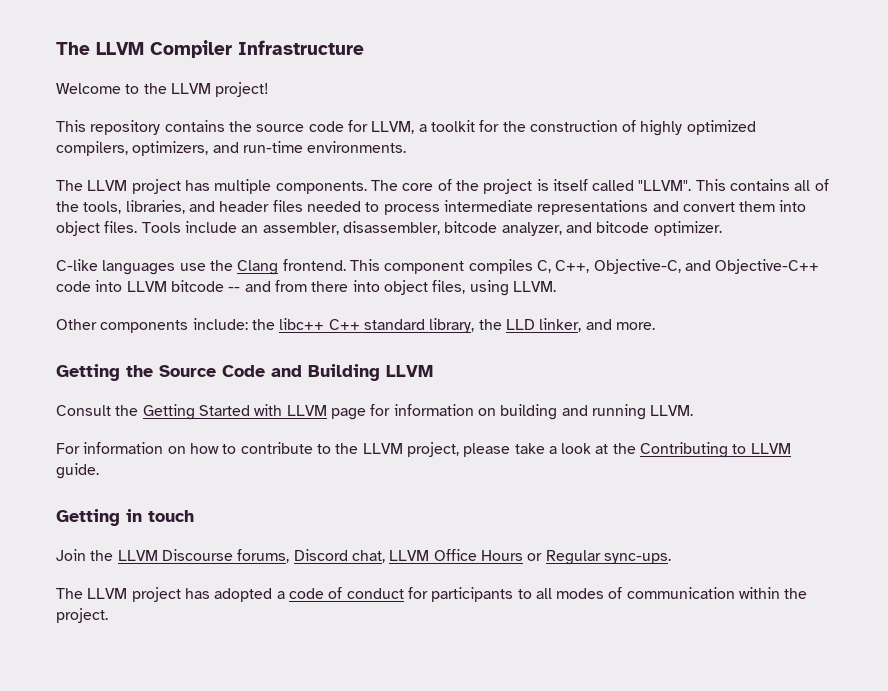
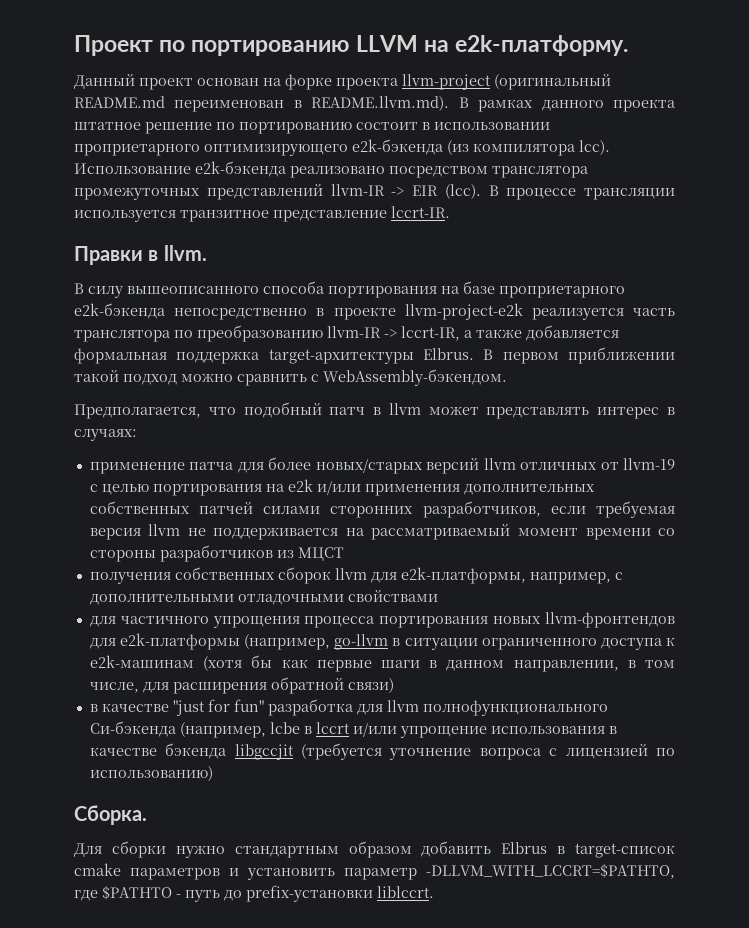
- The LLVM Compiler Infrastructure
- Welcome to the LLVM project!
- This repository contains the source code for LLVM, a toolkit for the construction of highly optimized compilers, optimizers, and run-time environments.
- The LLVM project has multiple components. The core of the project is itself called "LLVM". This contains all of the tools, libraries, and header files needed to process intermediate representations and convert them into object files. Tools include an assembler, disassembler, bitcode analyzer, and bitcode optimizer.
- C-like languages use the Clang frontend. This component compiles C, C++, Objective-C, and Objective-C++ code into LLVM bitcode -- and from there into object files, using LLVM.
- Other components include: the libc++ C++ standard library, the LLD linker, and more.
- Getting the Source Code and Building LLVM
- Consult the Getting Started with LLVM page for information on building and running LLVM.
- For information on how to contribute to the LLVM project, please take a look at the Contributing to LLVM guide.
- Getting in touch
- Join the LLVM Discourse forums, Discord chat, LLVM Office Hours or Regular sync-ups.
- The LLVM project has adopted a code of conduct for participants to all modes of communication within the project.
+ Проект по портированию LLVM на e2k-платформу.
+ Данный проект основан на форке проекта llvm-project (оригинальный README.md переименован в README.llvm.md). В рамках данного проекта штатное решение по портированию состоит в использовании проприетарного оптимизирующего e2k-бэкенда (из компилятора lcc). Использование e2k-бэкенда реализовано посредством транслятора промежуточных представлений llvm-IR -> EIR (lcc). В процессе трансляции используется транзитное представление lccrt-IR.
+ Правки в llvm.
+ В силу вышеописанного способа портирования на базе проприетарного e2k-бэкенда непосредственно в проекте llvm-project-e2k реализуется часть транслятора по преобразованию llvm-IR -> lccrt-IR, а также добавляется формальная поддержка target-архитектуры Elbrus. В первом приближении такой подход можно сравнить с WebAssembly-бэкендом.
+ Предполагается, что подобный патч в llvm может представлять интерес в случаях:
+ применение патча для более новых/старых версий llvm отличных от llvm-19 с целью портирования на e2k и/или применения дополнительных собственных патчей силами сторонних разработчиков, если требуемая версия llvm не поддерживается на рассматриваемый момент времени со стороны разработчиков из МЦСТ
+ получения собственных сборок llvm для e2k-платформы, например, с дополнительными отладочными свойствами
+ для частичного упрощения процесса портирования новых llvm-фронтендов для e2k-платформы (например, go-llvm в ситуации ограниченного доступа к e2k-машинам (хотя бы как первые шаги в данном направлении, в том числе, для расширения обратной связи)
+ в качестве "just for fun" разработка для llvm полнофункционального Си-бэкенда (например, lcbe в lccrt и/или упрощение использования в качестве бэкенда libgccjit (требуется уточнение вопроса с лицензией по использованию)
+ Сборка.
+ Для сборки нужно стандартным образом добавить Elbrus в target-список cmake параметров и установить параметр -DLLVM_WITH_LCCRT=$PATHTO, где $PATHTO - путь до prefix-установки liblccrt.

